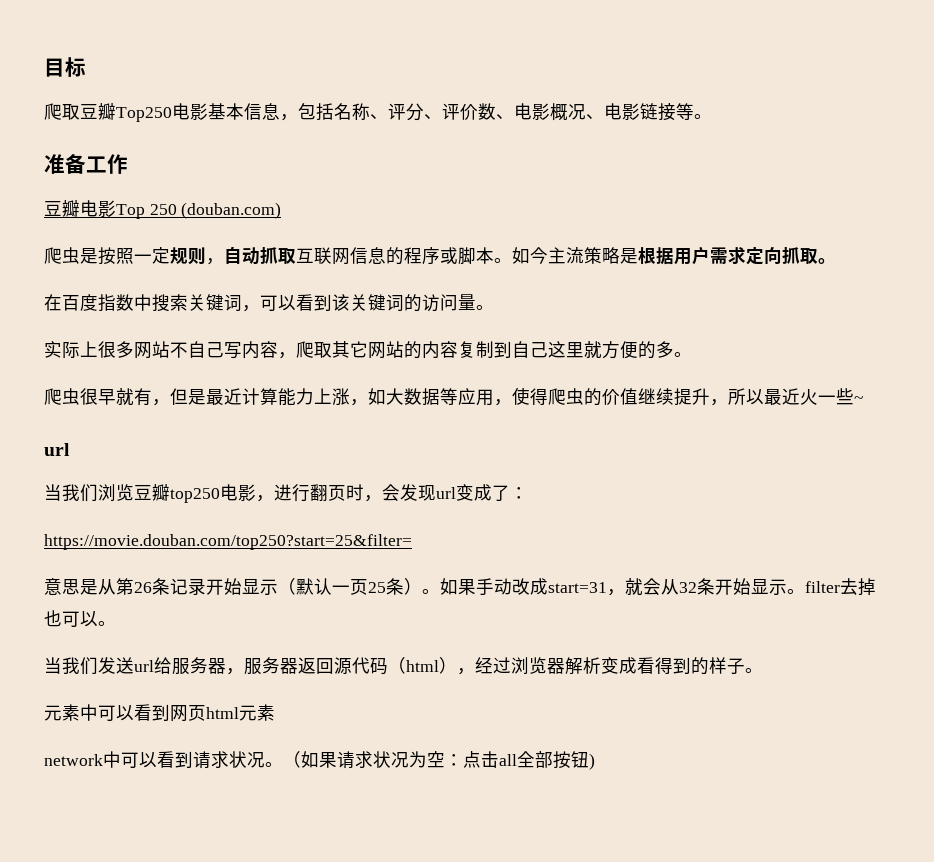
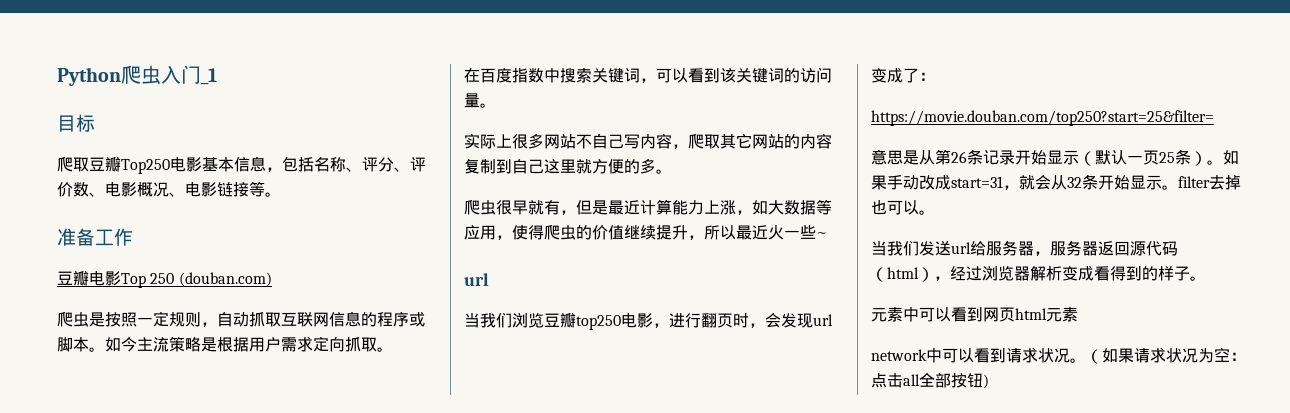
+ Python爬虫入门_1

